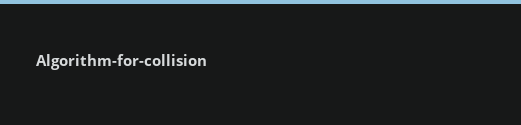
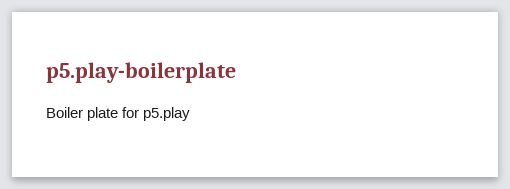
- Algorithm-for-collision
+ p5.play-boilerplate
+ Boiler plate for p5.play

